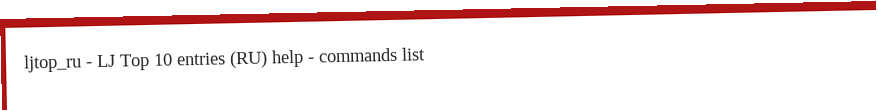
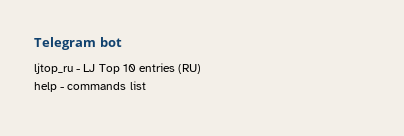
+ Telegram bot
- ljtop_ru - LJ Top 10 entries (RU) help - commands list
+ ljtop_ru - LJ Top 10 entries (RU)
+ help - commands list

